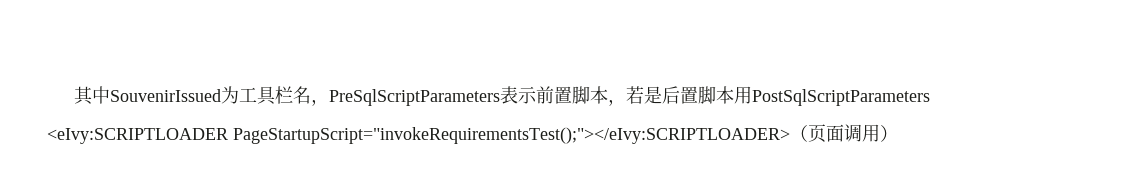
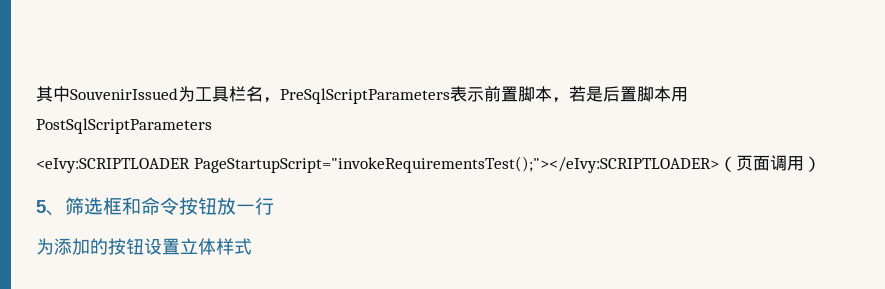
+ 5、筛选框和命令按钮放一行
+ 为添加的按钮设置立体样式

